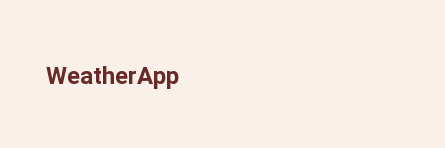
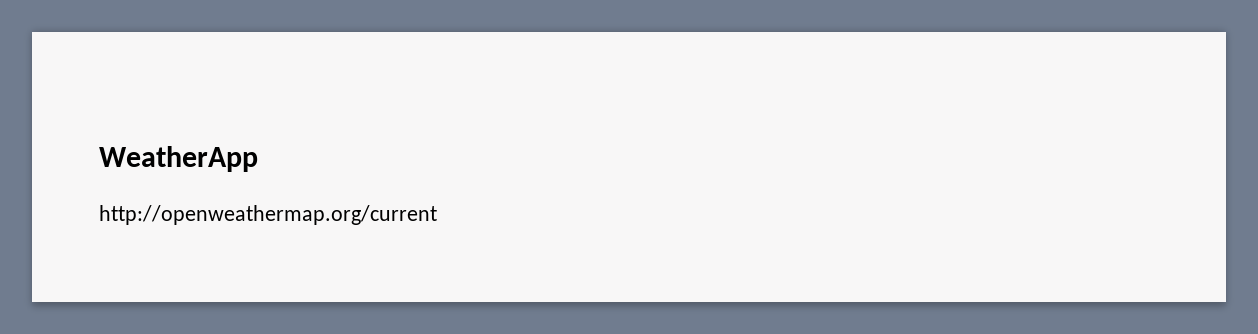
+ http://openweathermap.org/current

